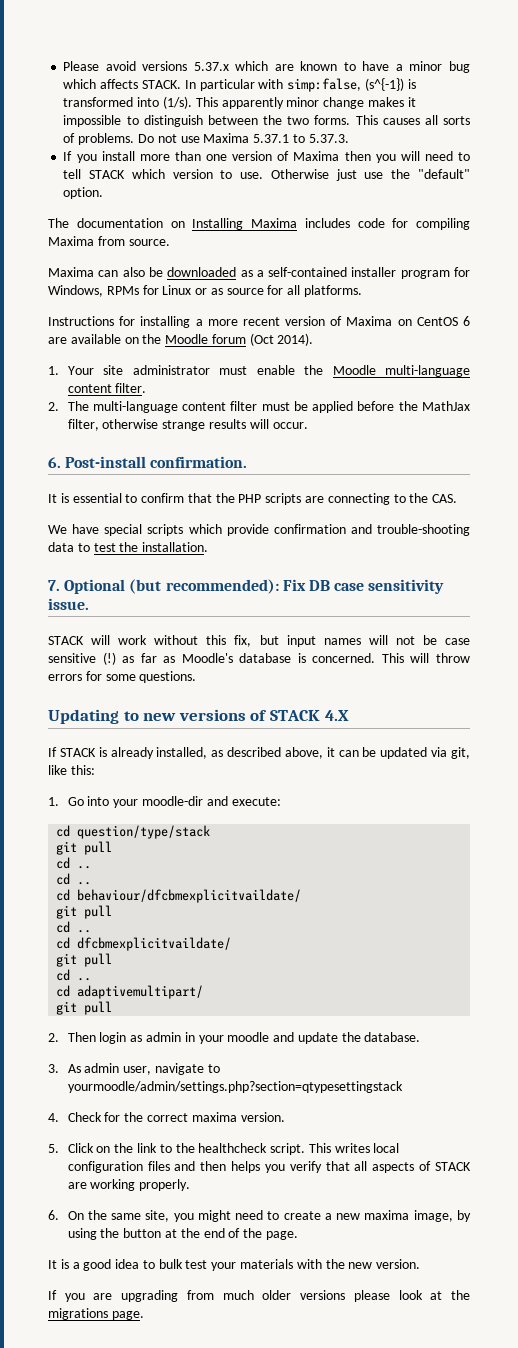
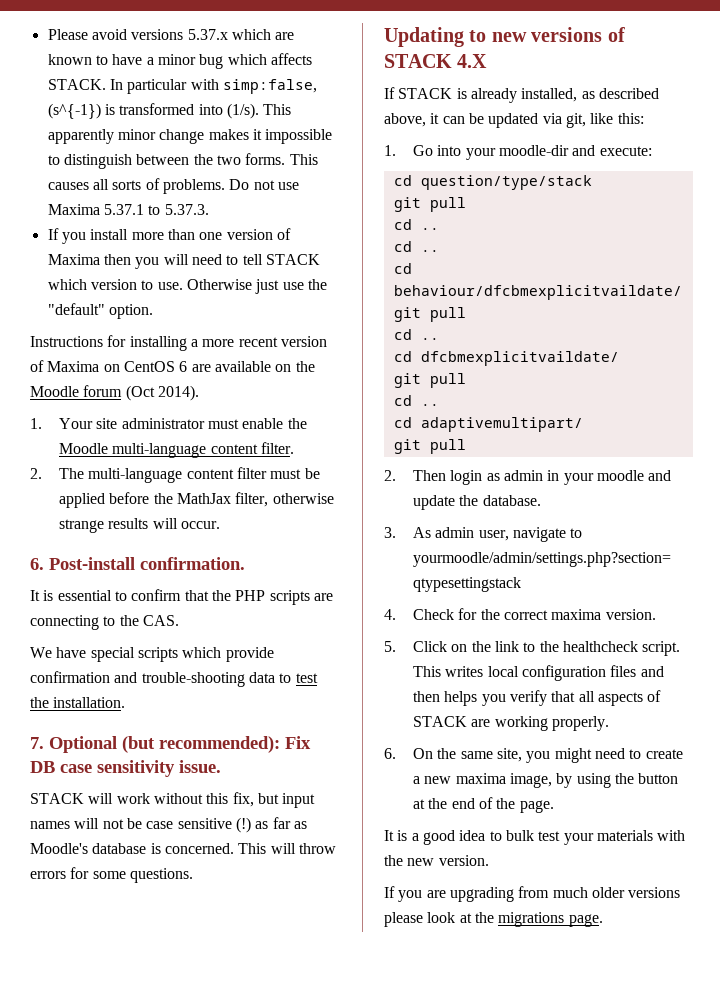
- The documentation on Installing Maxima includes code for compiling Maxima from source.
- Maxima can also be downloaded as a self-contained installer program for Windows, RPMs for Linux or as source for all platforms.

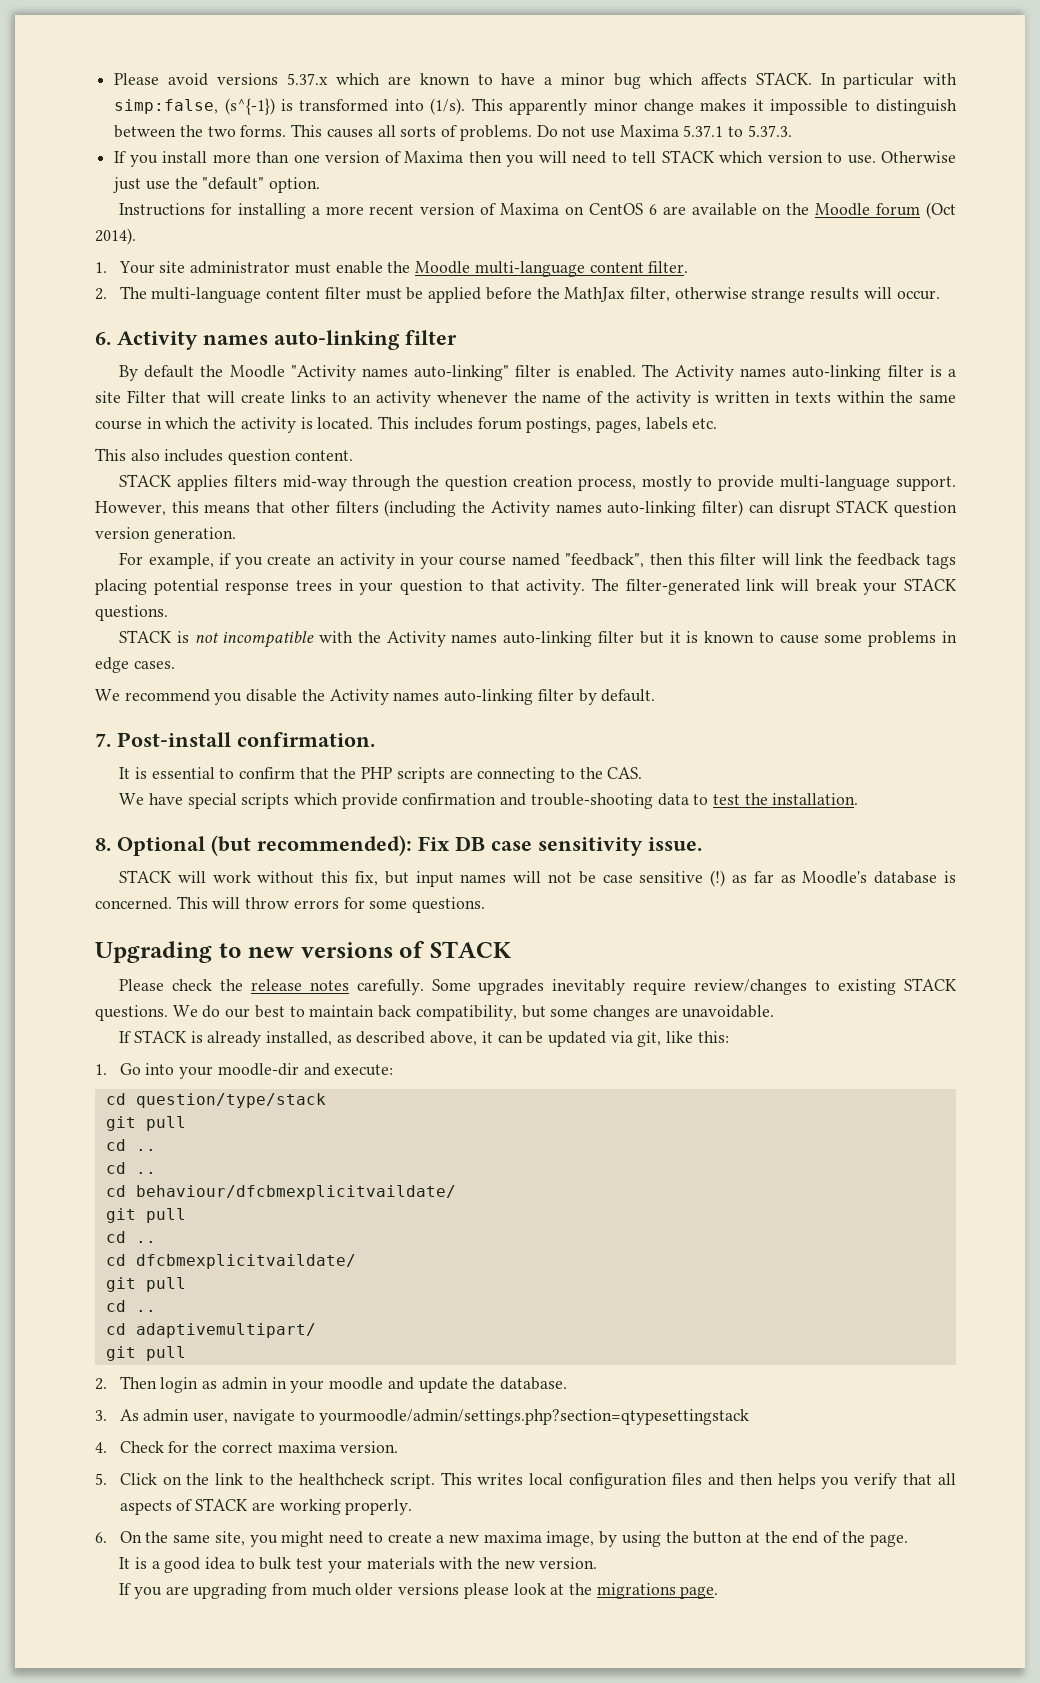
- 6. Post-install confirmation.
+ 6. Activity names auto-linking filter
+ By default the Moodle "Activity names auto-linking" filter is enabled. The Activity names auto-linking filter is a site Filter that will create links to an activity whenever the name of the activity is written in texts within the same course in which the activity is located. This includes forum postings, pages, labels etc.
+ This also includes question content.
+ STACK applies filters mid-way through the question creation process, mostly to provide multi-language support. However, this means that other filters (including the Activity names auto-linking filter) can disrupt STACK question version generation.
+ For example, if you create an activity in your course named "feedback", then this filter will link the feedback tags placing potential response trees in your question to that activity. The filter-generated link will break your STACK questions.
+ STACK is not incompatible with the Activity names auto-linking filter but it is known to cause some problems in edge cases.
+ We recommend you disable the Activity names auto-linking filter by default.
+ 7. Post-install confirmation.
- 7. Optional (but recommended): Fix DB case sensitivity issue.
+ 8. Optional (but recommended): Fix DB case sensitivity issue.
- Updating to new versions of STACK 4.X
+ Upgrading to new versions of STACK
+ Please check the release notes carefully. Some upgrades inevitably require review/changes to existing STACK questions. We do our best to maintain back compatibility, but some changes are unavoidable.

